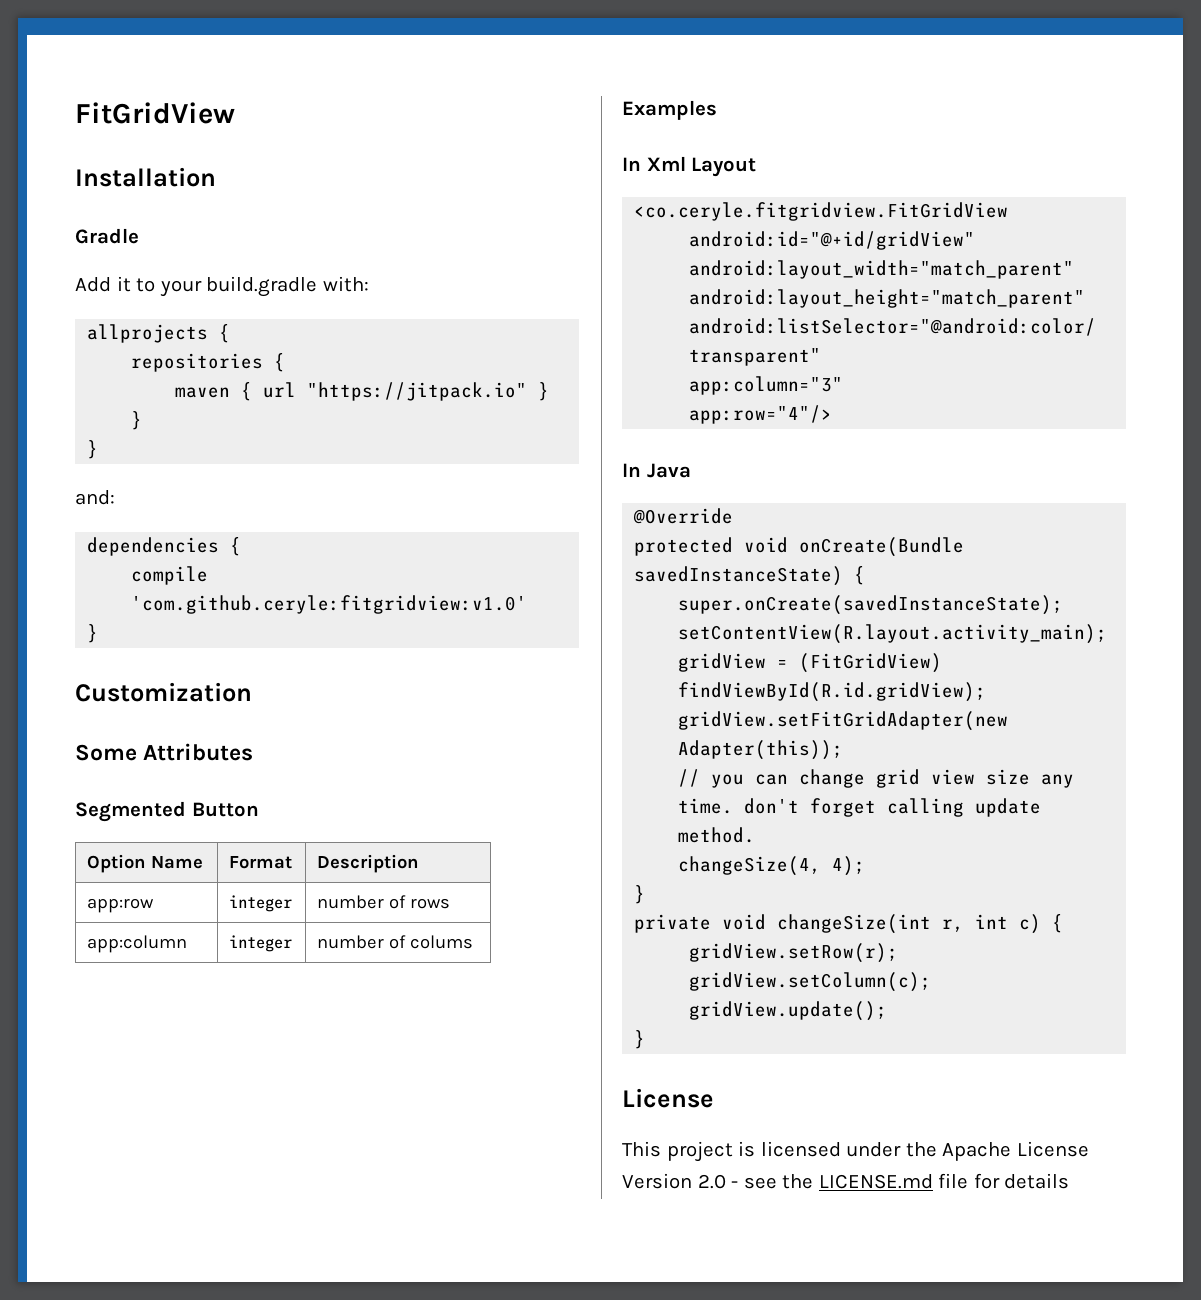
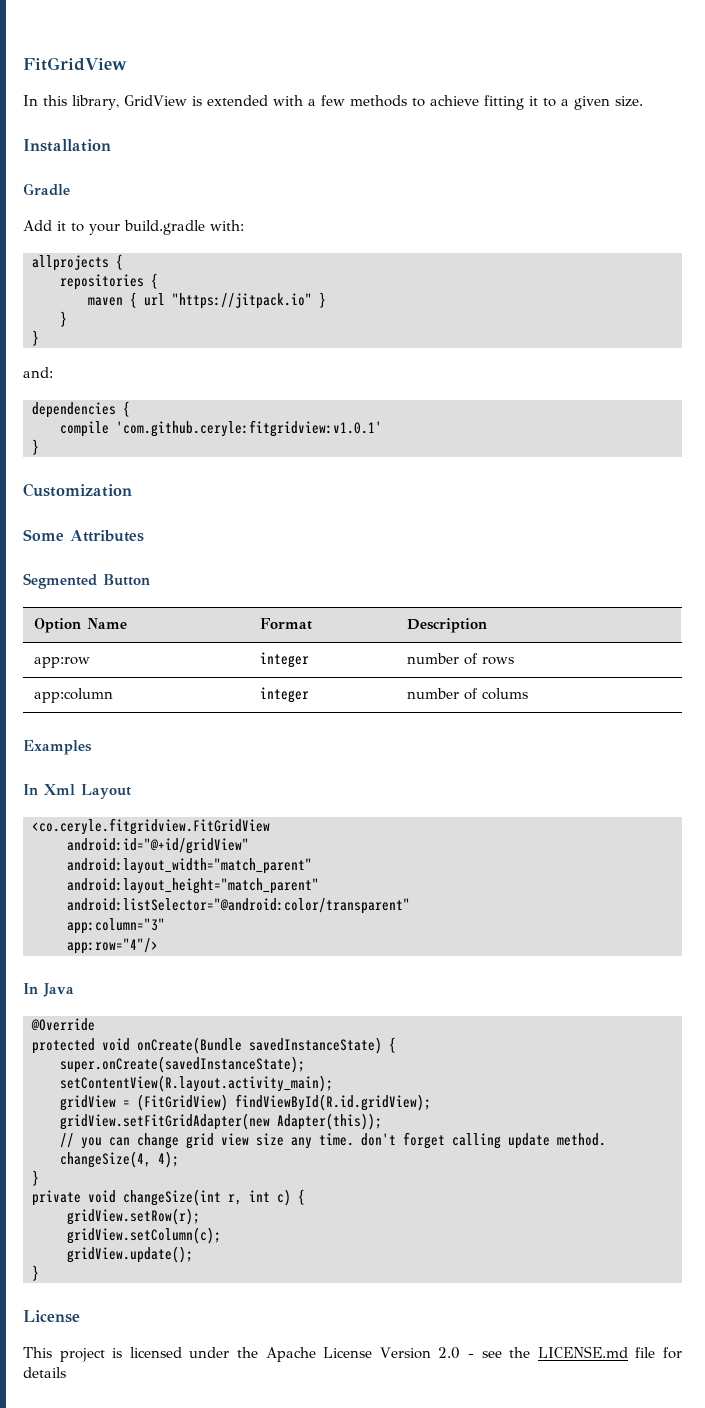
+ In this library, GridView is extended with a few methods to achieve fitting it to a given size.
- compile 'com.github.ceryle:fitgridview:v1.0'
+ compile 'com.github.ceryle:fitgridview:v1.0.1'

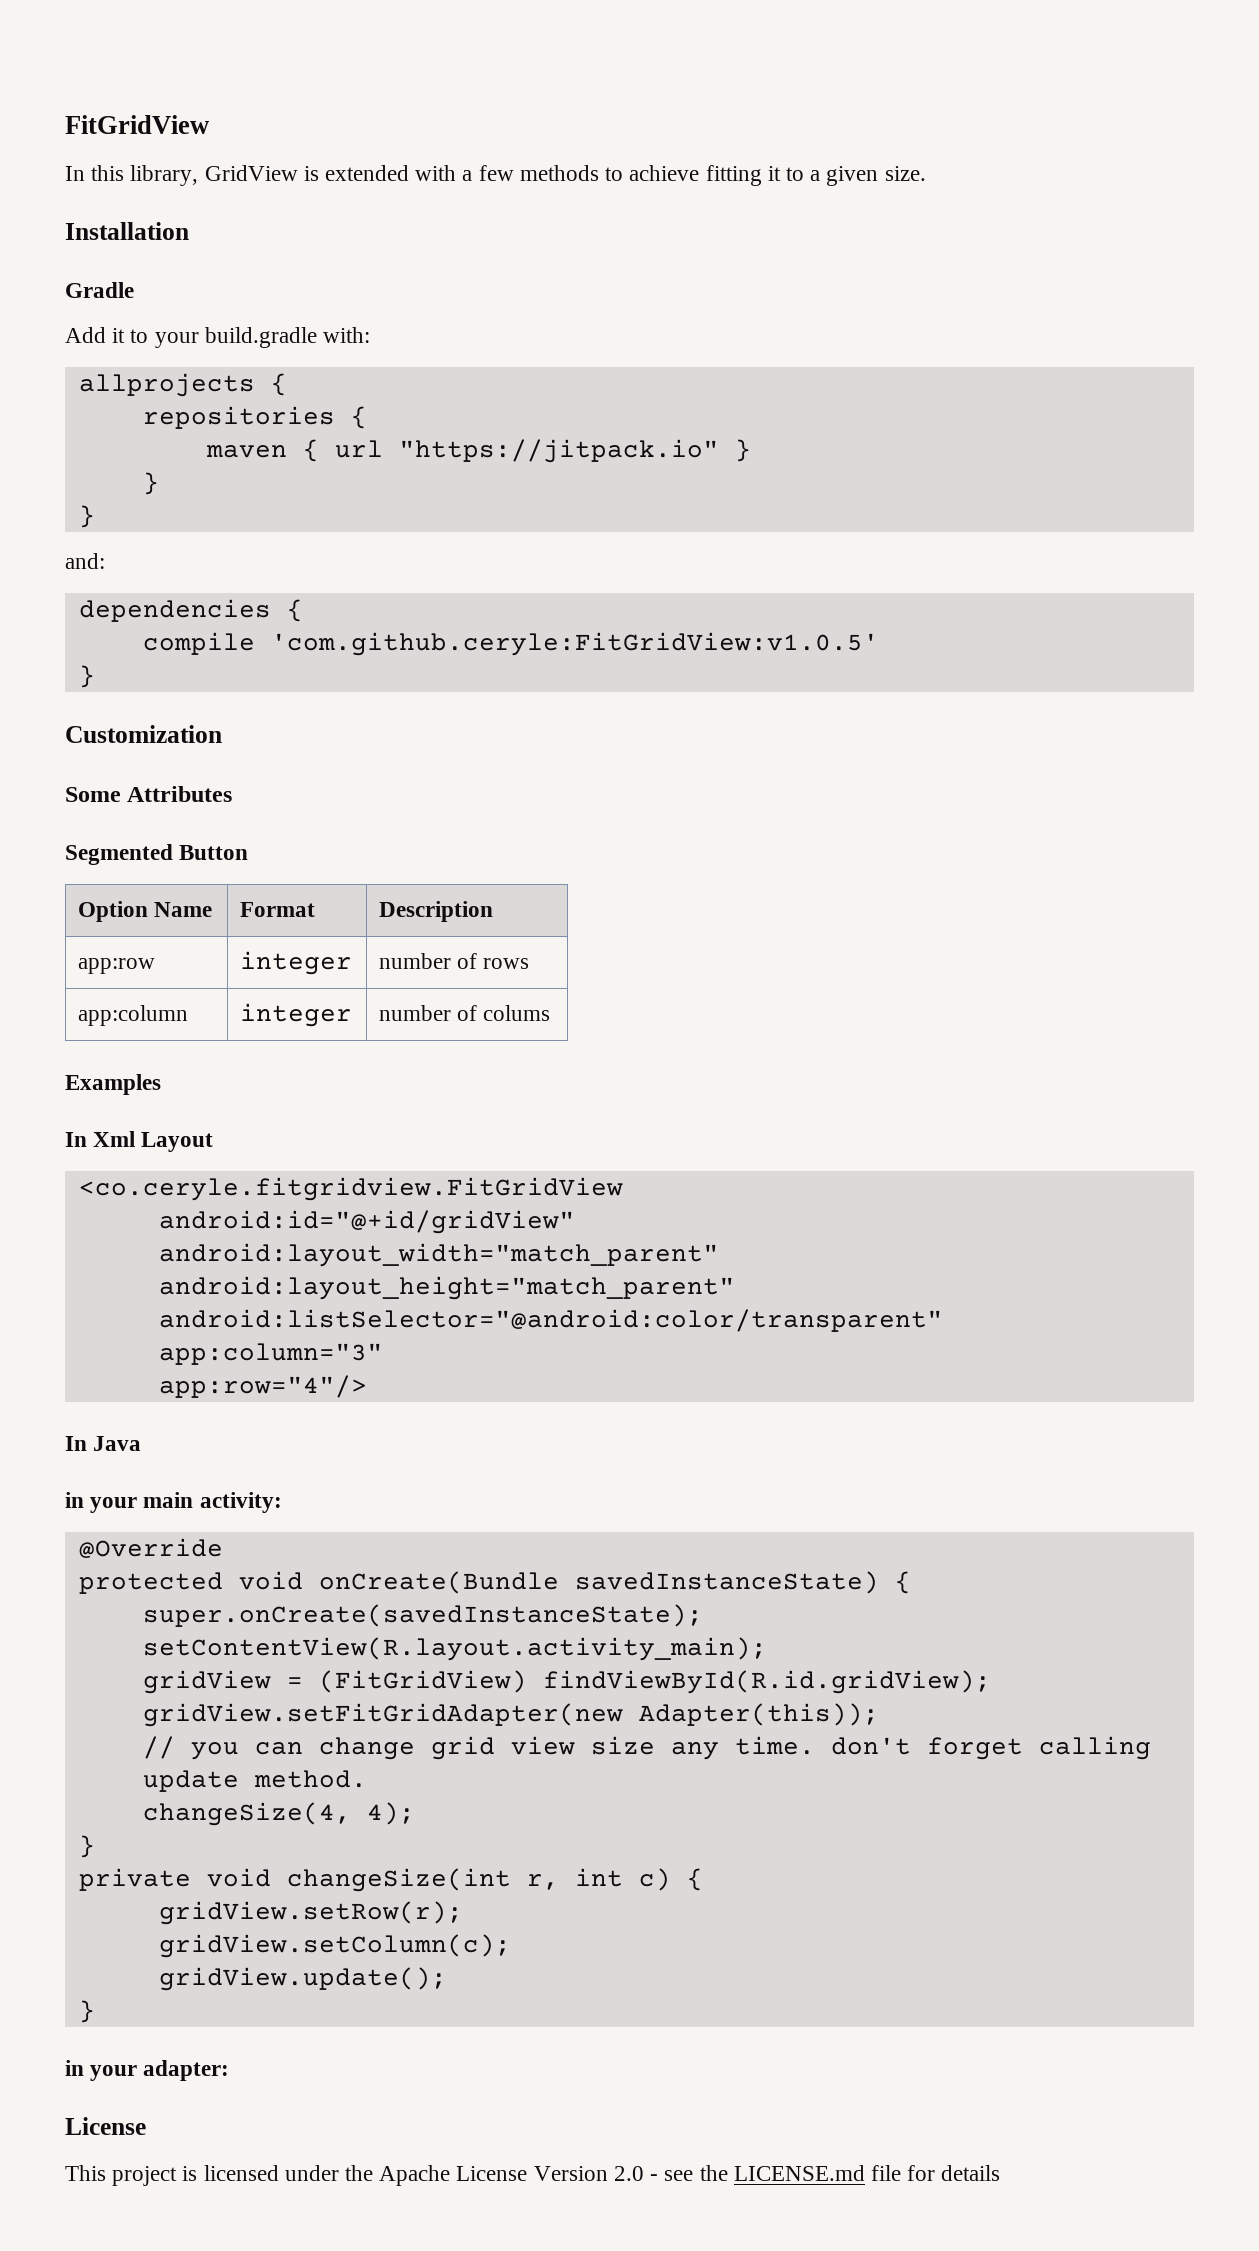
- compile 'com.github.ceryle:fitgridview:v1.0.1'
+ compile 'com.github.ceryle:FitGridView:v1.0.5'
+ in your main activity:
+ in your adapter:

